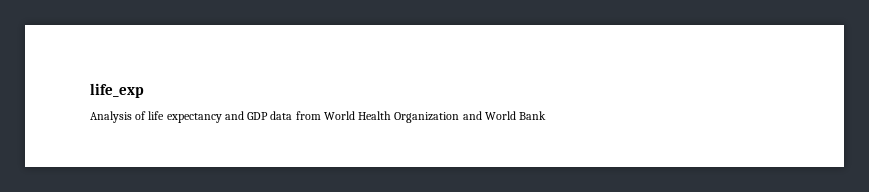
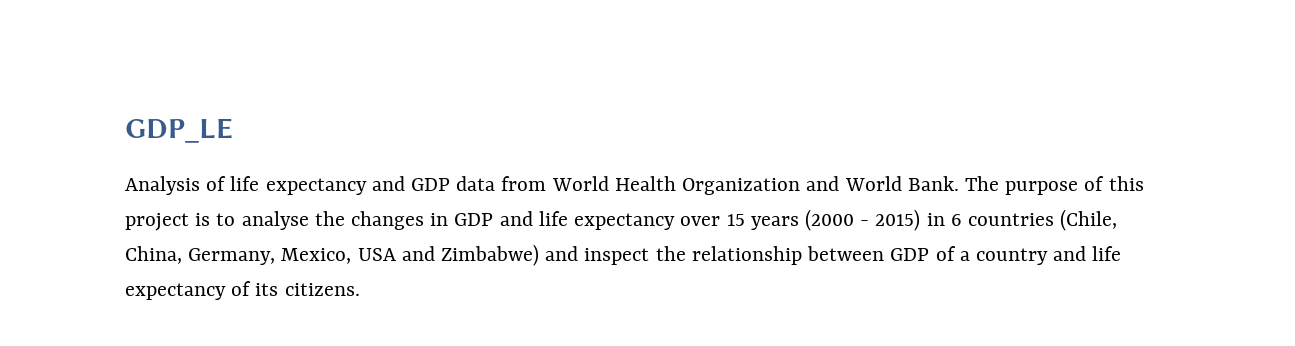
- life_exp
+ GDP_LE
- Analysis of life expectancy and GDP data from World Health Organization and World Bank
+ Analysis of life expectancy and GDP data from World Health Organization and World Bank. The purpose of this project is to analyse the changes in GDP and life expectancy over 15 years (2000 - 2015) in 6 countries (Chile, China, Germany, Mexico, USA and Zimbabwe) and inspect the relationship between GDP of a country and life expectancy of its citizens.

